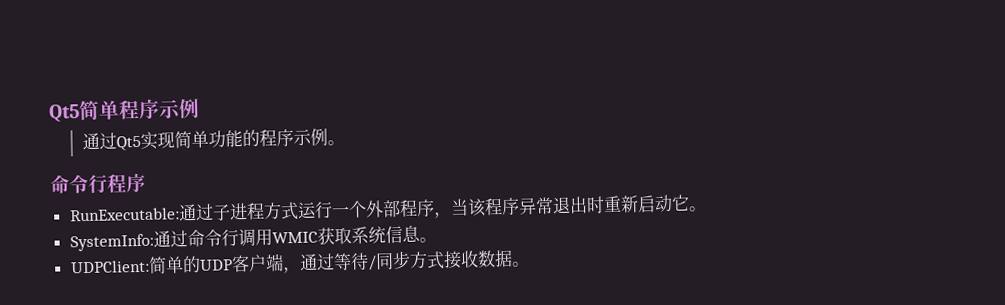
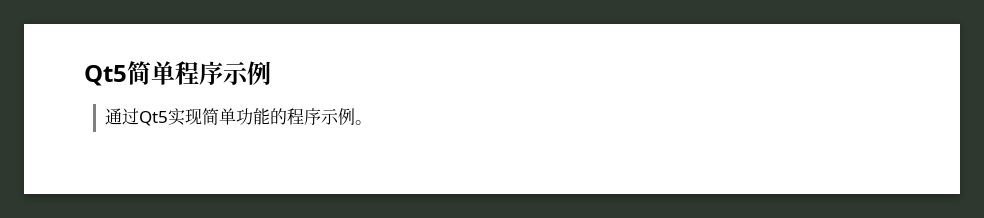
- 命令行程序
- RunExecutable:通过子进程方式运行一个外部程序，当该程序异常退出时重新启动它。
- SystemInfo:通过命令行调用WMIC获取系统信息。
- UDPClient:简单的UDP客户端，通过等待/同步方式接收数据。

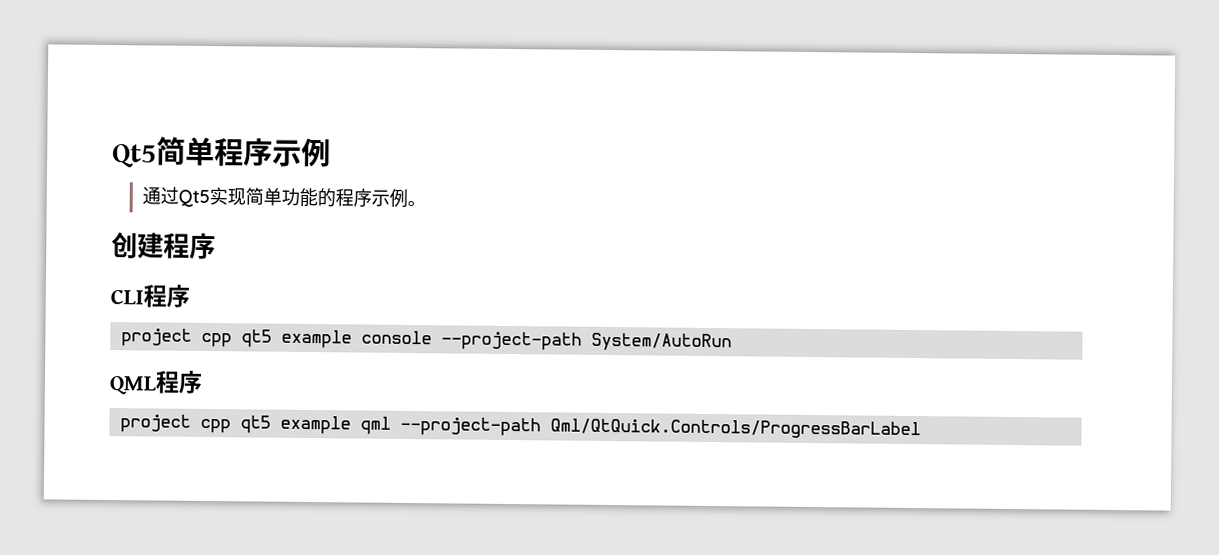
+ 创建程序
+ CLI程序
+ project cpp qt5 example console --project-path System/AutoRun
+ QML程序
+ project cpp qt5 example qml --project-path Qml/QtQuick.Controls/ProgressBarLabel

